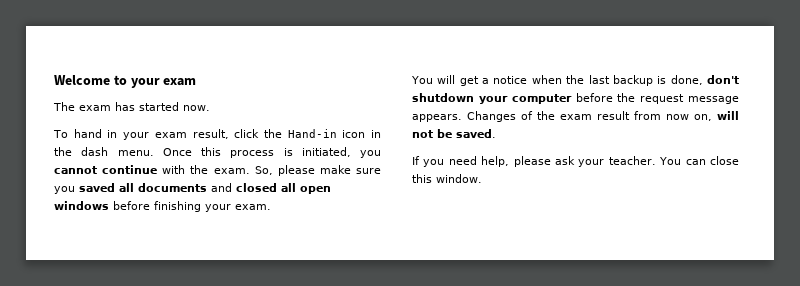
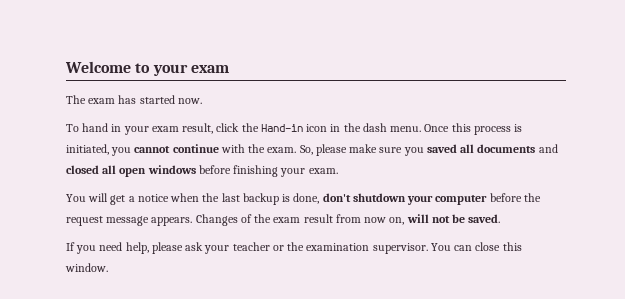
- If you need help, please ask your teacher.
+ If you need help, please ask your teacher or the examination supervisor.

